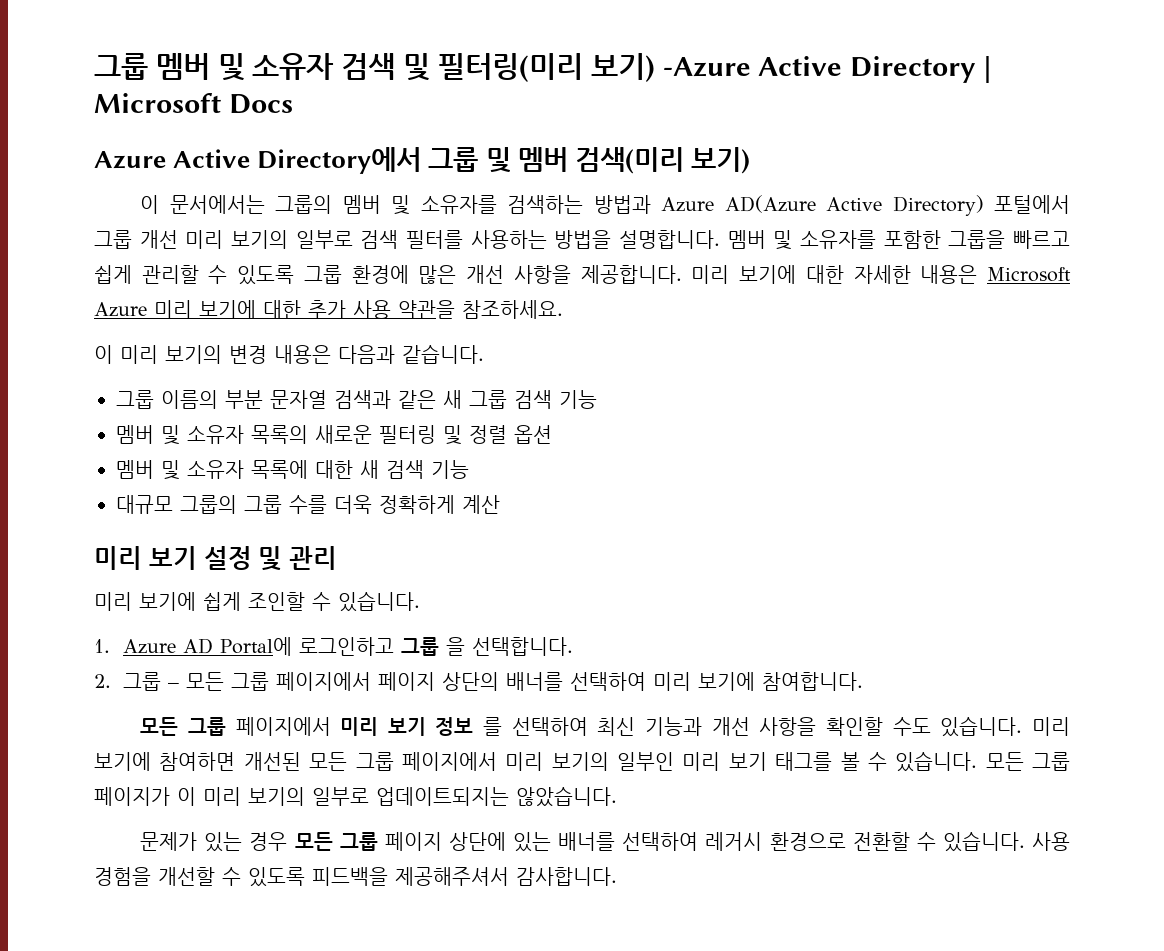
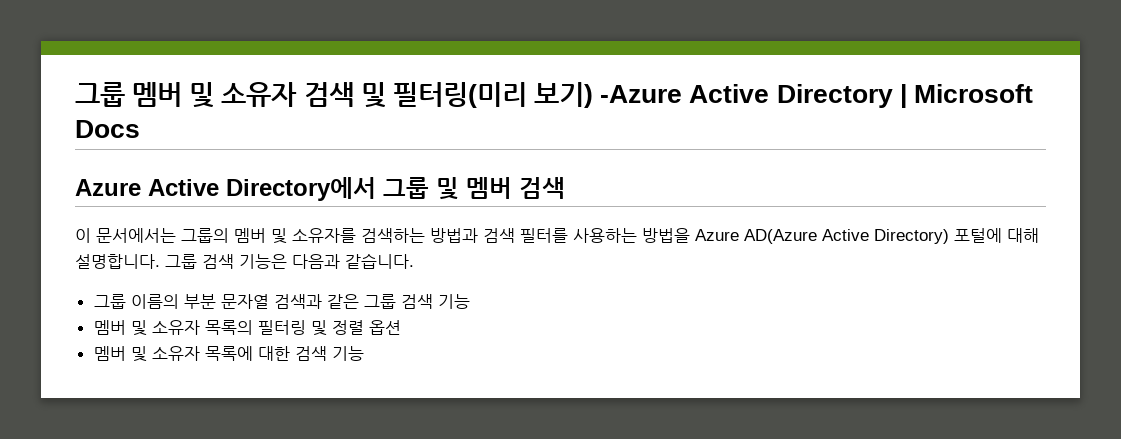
- Azure Active Directory에서 그룹 및 멤버 검색(미리 보기)
+ Azure Active Directory에서 그룹 및 멤버 검색
- 이 문서에서는 그룹의 멤버 및 소유자를 검색하는 방법과 Azure AD(Azure Active Directory) 포털에서 그룹 개선 미리 보기의 일부로 검색 필터를 사용하는 방법을 설명합니다. 멤버 및 소유자를 포함한 그룹을 빠르고 쉽게 관리할 수 있도록 그룹 환경에 많은 개선 사항을 제공합니다. 미리 보기에 대한 자세한 내용은 Microsoft Azure 미리 보기에 대한 추가 사용 약관을 참조하세요.
- 이 미리 보기의 변경 내용은 다음과 같습니다.
+ 이 문서에서는 그룹의 멤버 및 소유자를 검색하는 방법과 검색 필터를 사용하는 방법을 Azure AD(Azure Active Directory) 포털에 대해 설명합니다. 그룹 검색 기능은 다음과 같습니다.
- 그룹 이름의 부분 문자열 검색과 같은 새 그룹 검색 기능
+ 그룹 이름의 부분 문자열 검색과 같은 그룹 검색 기능
- 멤버 및 소유자 목록의 새로운 필터링 및 정렬 옵션
+ 멤버 및 소유자 목록의 필터링 및 정렬 옵션
- 멤버 및 소유자 목록에 대한 새 검색 기능
- 대규모 그룹의 그룹 수를 더욱 정확하게 계산
- 미리 보기 설정 및 관리
- 미리 보기에 쉽게 조인할 수 있습니다.
- 1. Azure AD Portal에 로그인하고 그룹 을 선택합니다.
- 2. 그룹 – 모든 그룹 페이지에서 페이지 상단의 배너를 선택하여 미리 보기에 참여합니다.
- 모든 그룹 페이지에서 미리 보기 정보 를 선택하여 최신 기능과 개선 사항을 확인할 수도 있습니다. 미리 보기에 참여하면 개선된 모든 그룹 페이지에서 미리 보기의 일부인 미리 보기 태그를 볼 수 있습니다. 모든 그룹 페이지가 이 미리 보기의 일부로 업데이트되지는 않았습니다.
- 문제가 있는 경우 모든 그룹 페이지 상단에 있는 배너를 선택하여 레거시 환경으로 전환할 수 있습니다. 사용 경험을 개선할 수 있도록 피드백을 제공해주셔서 감사합니다.
+ 멤버 및 소유자 목록에 대한 검색 기능

